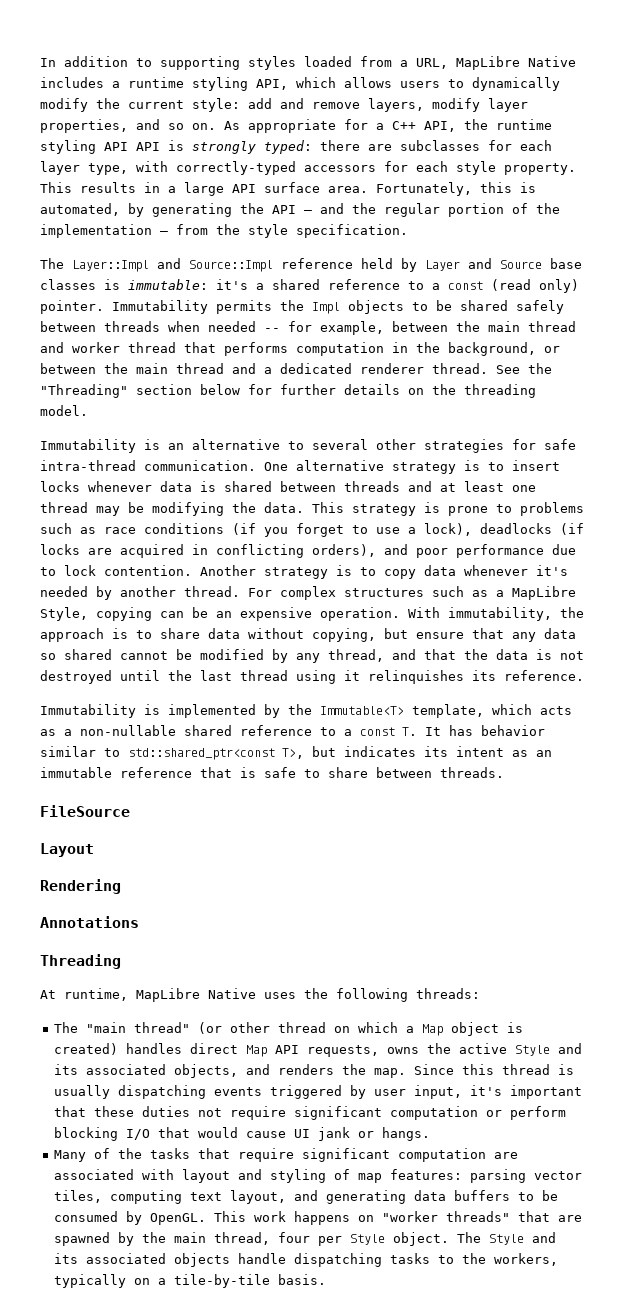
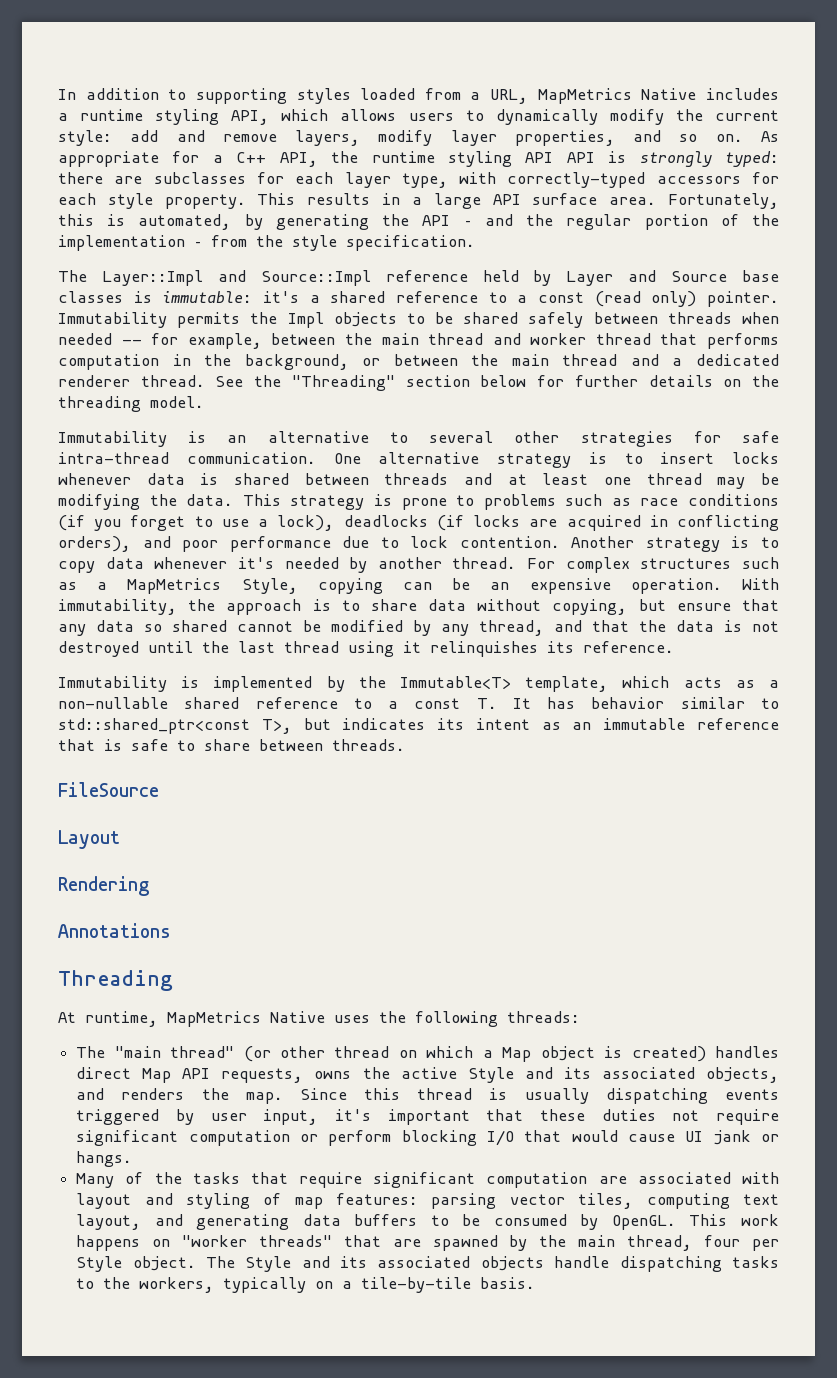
- In addition to supporting styles loaded from a URL, MapLibre Native includes a runtime styling API, which allows users to dynamically modify the current style: add and remove layers, modify layer properties, and so on.
+ In addition to supporting styles loaded from a URL, MapMetrics Native includes a runtime styling API, which allows users to dynamically modify the current style: add and remove layers, modify layer properties, and so on.
- For complex structures such as a MapLibre Style, copying can be an expensive operation.
+ For complex structures such as a MapMetrics Style, copying can be an expensive operation.
- At runtime, MapLibre Native uses the following threads:
+ At runtime, MapMetrics Native uses the following threads:

